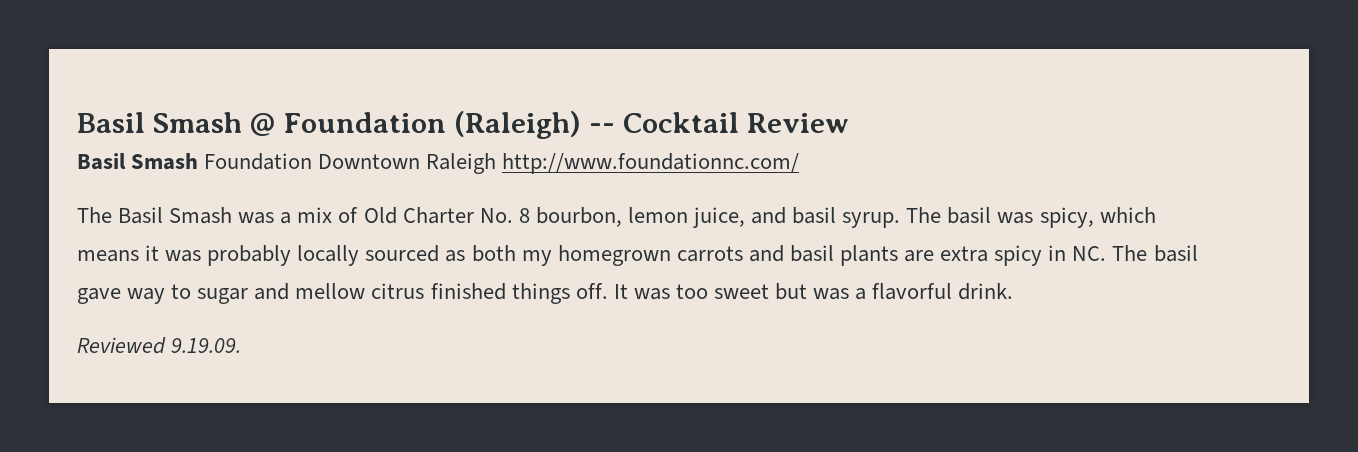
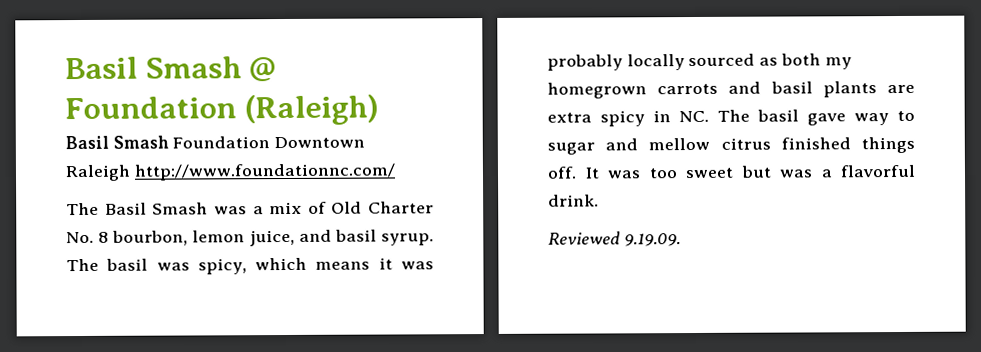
- Basil Smash @ Foundation (Raleigh) -- Cocktail Review
+ Basil Smash @ Foundation (Raleigh)

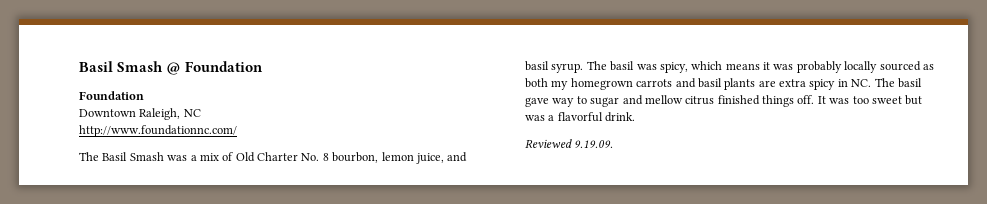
- Basil Smash @ Foundation (Raleigh)
- Basil Smash Foundation Downtown Raleigh http://www.foundationnc.com/
+ Basil Smash @ Foundation
+ Foundation
+ Downtown Raleigh, NC
+ http://www.foundationnc.com/

